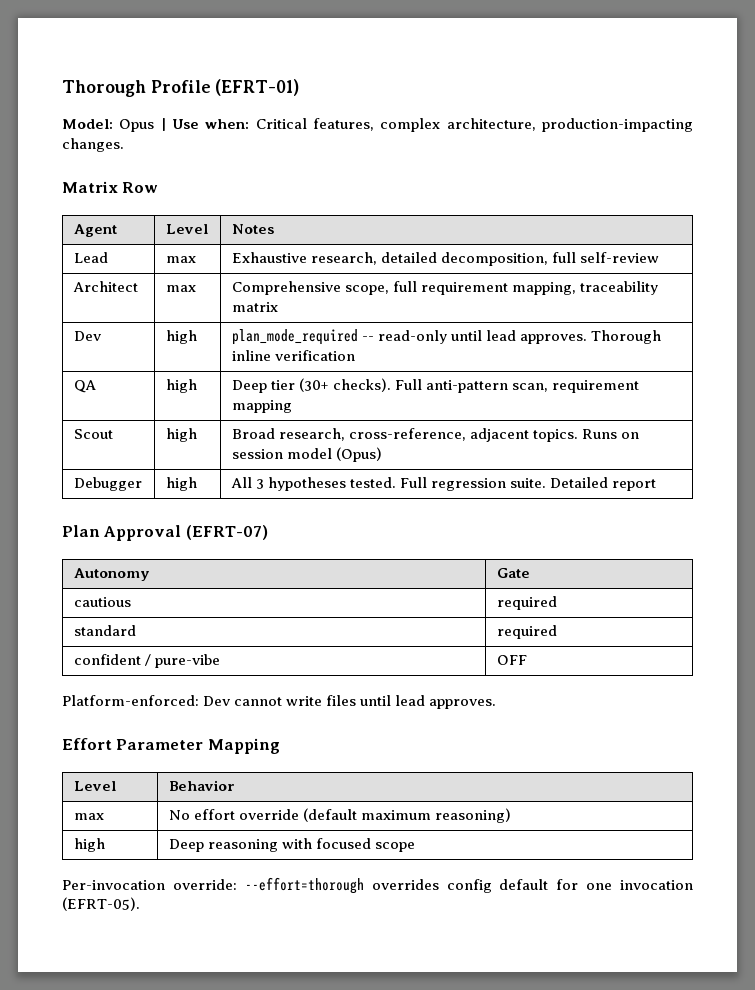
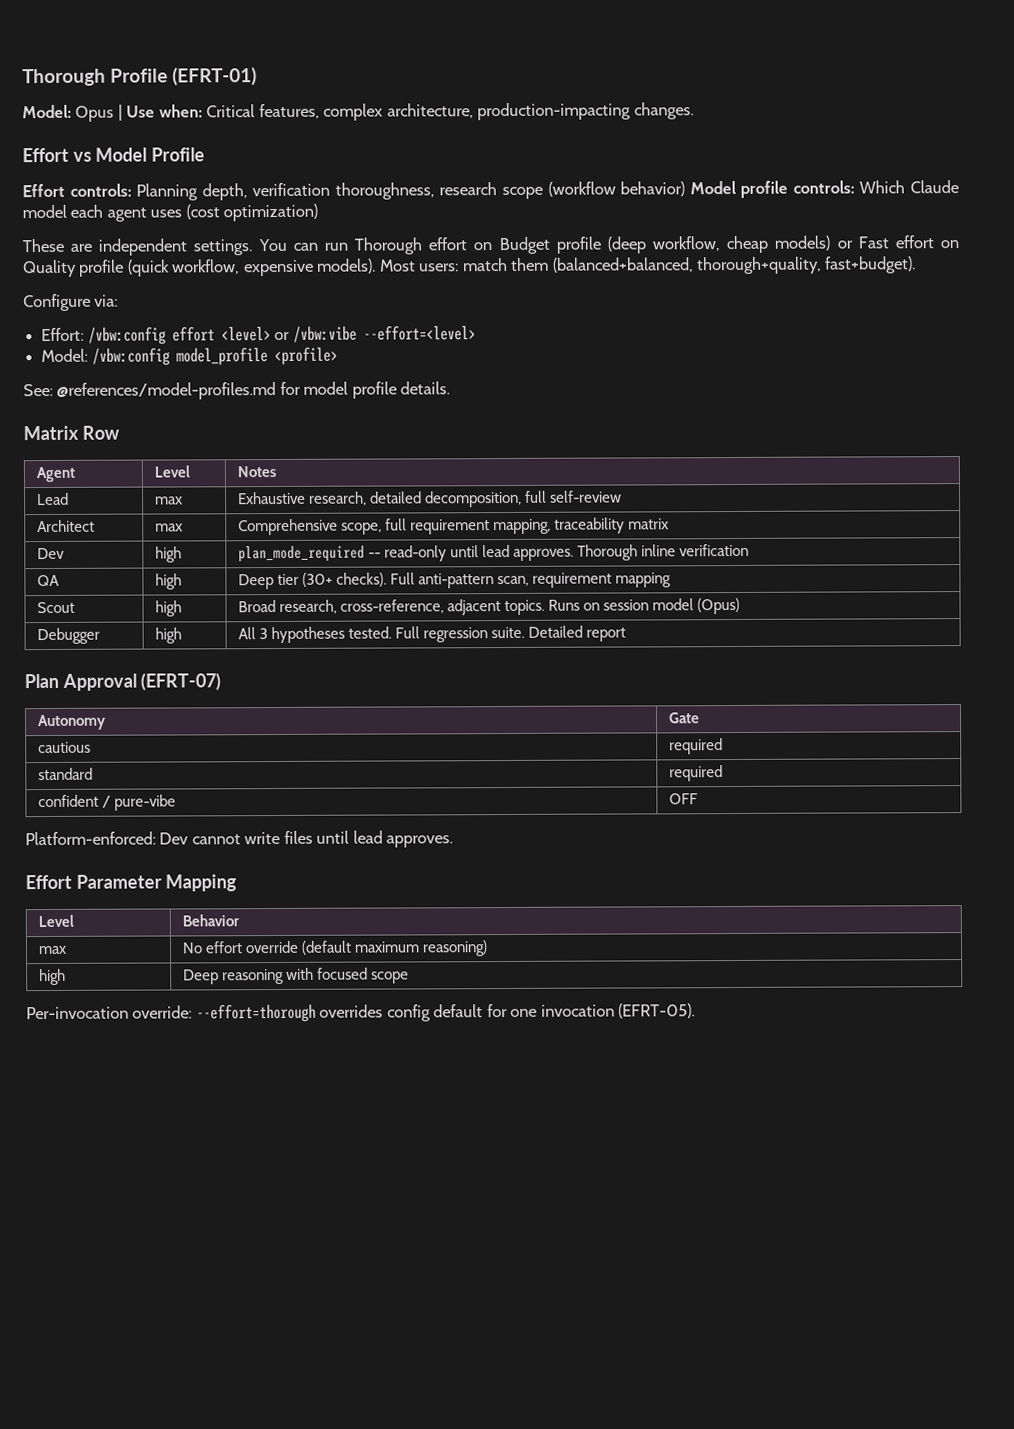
+ Effort vs Model Profile
+ Effort controls: Planning depth, verification thoroughness, research scope (workflow behavior) Model profile controls: Which Claude model each agent uses (cost optimization)
+ These are independent settings. You can run Thorough effort on Budget profile (deep workflow, cheap models) or Fast effort on Quality profile (quick workflow, expensive models). Most users: match them (balanced+balanced, thorough+quality, fast+budget).
+ Configure via:
+ Effort: /vbw:config effort <level> or /vbw:vibe --effort=<level>
+ Model: /vbw:config model_profile <profile>
+ See: @references/model-profiles.md for model profile details.

